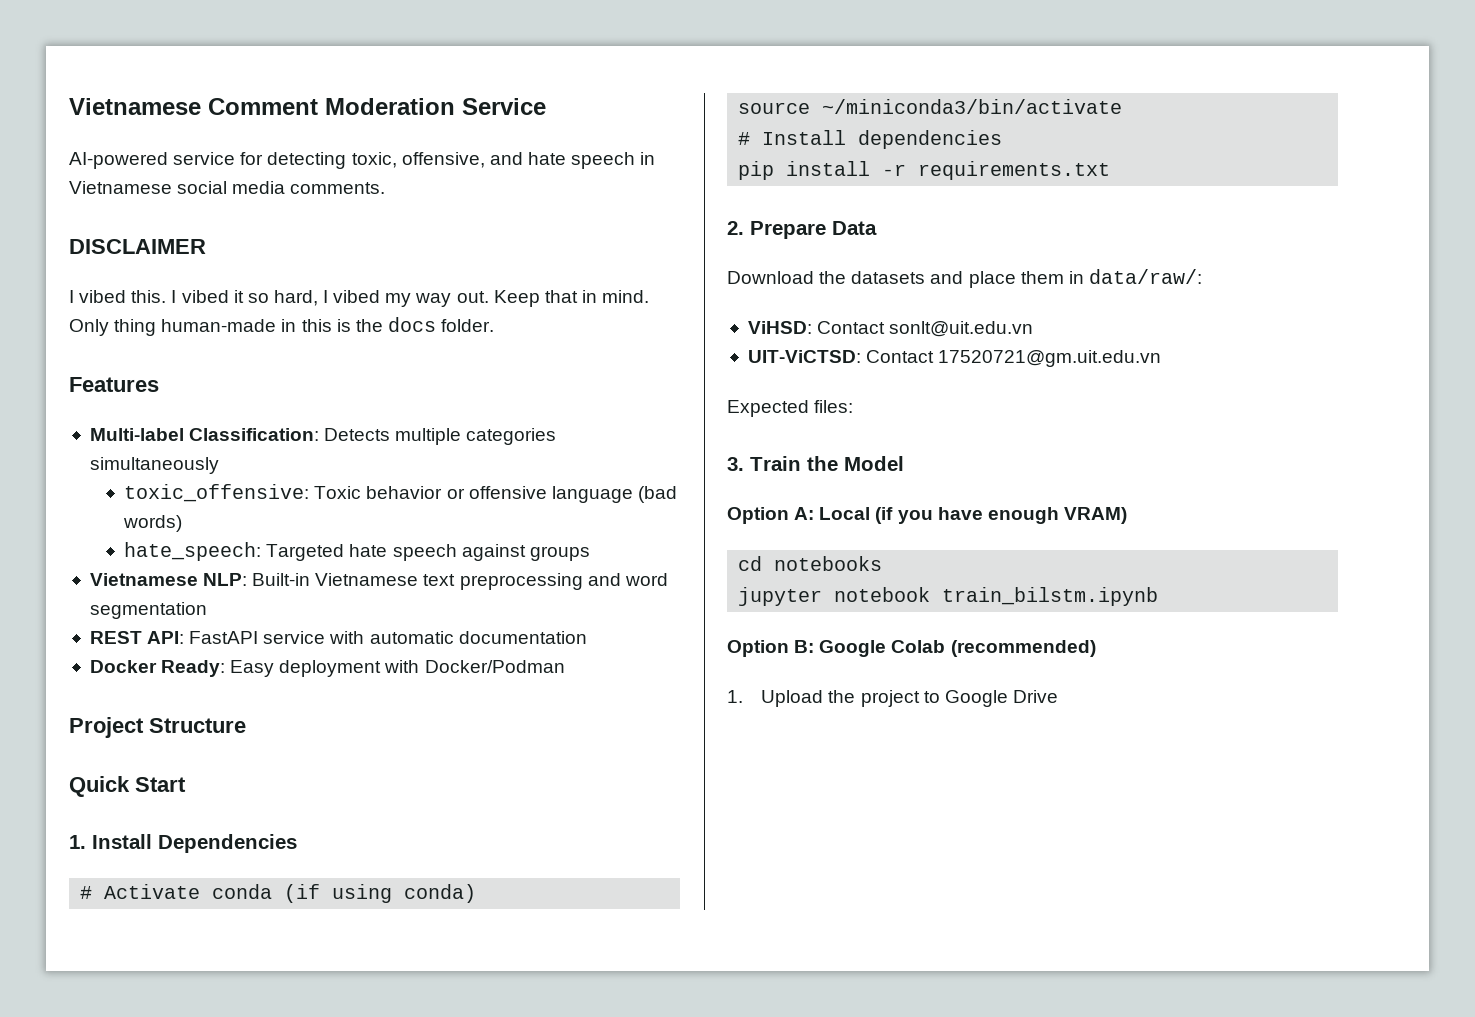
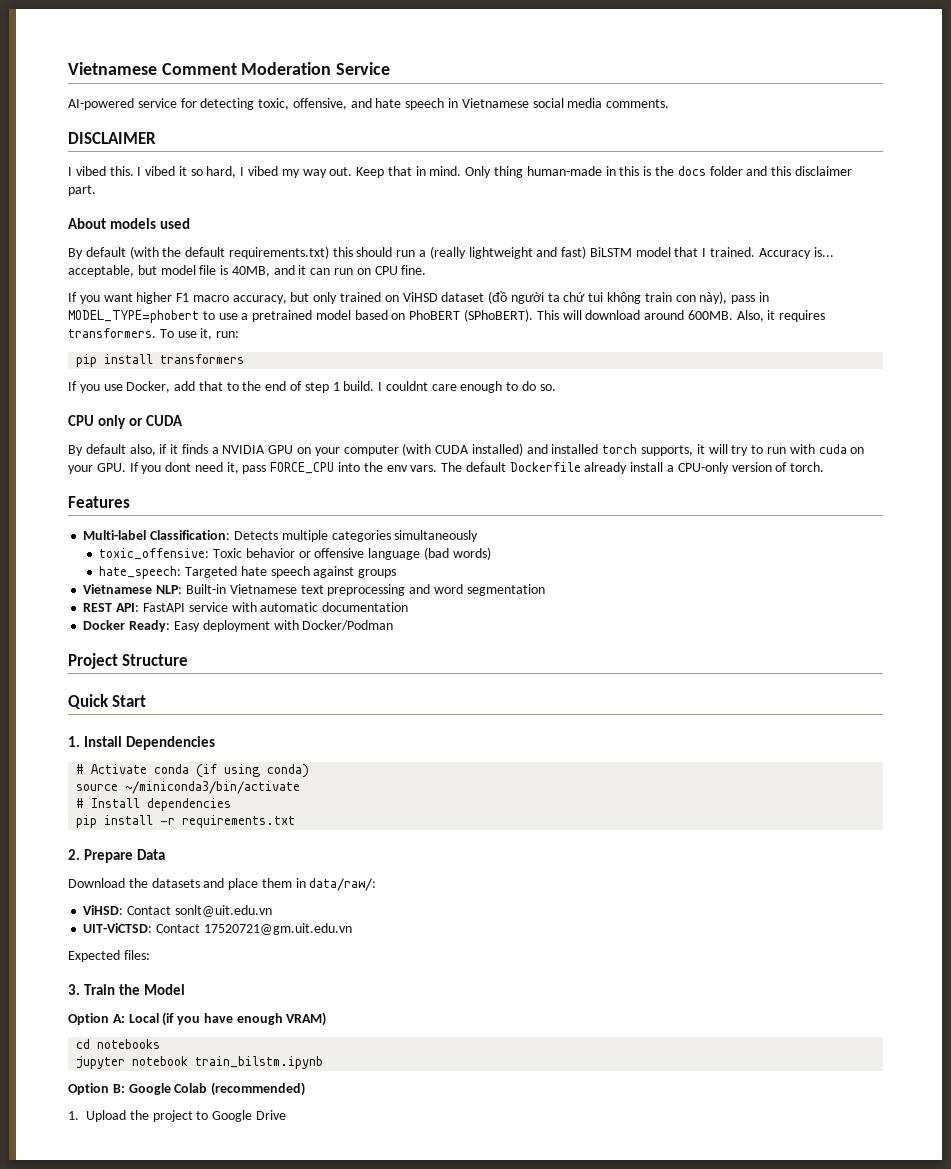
- Only thing human-made in this is the docs folder.
+ Only thing human-made in this is the docs folder and this disclaimer part.
+ About models used
+ By default (with the default requirements.txt) this should run a (really lightweight and fast) BiLSTM model that I trained. Accuracy is... acceptable, but model file is 40MB, and it can run on CPU fine.
+ If you want higher F1 macro accuracy, but only trained on ViHSD dataset (đồ người ta chứ tui không train con này), pass in MODEL_TYPE=phobert to use a pretrained model based on PhoBERT (SPhoBERT). This will download around 600MB. Also, it requires transformers. To use it, run:
+ pip install transformers
+ If you use Docker, add that to the end of step 1 build. I couldnt care enough to do so.
+ CPU only or CUDA
+ By default also, if it finds a NVIDIA GPU on your computer (with CUDA installed) and installed torch supports, it will try to run with cuda on your GPU. If you dont need it, pass FORCE_CPU into the env vars. The default Dockerfile already install a CPU-only version of torch.

